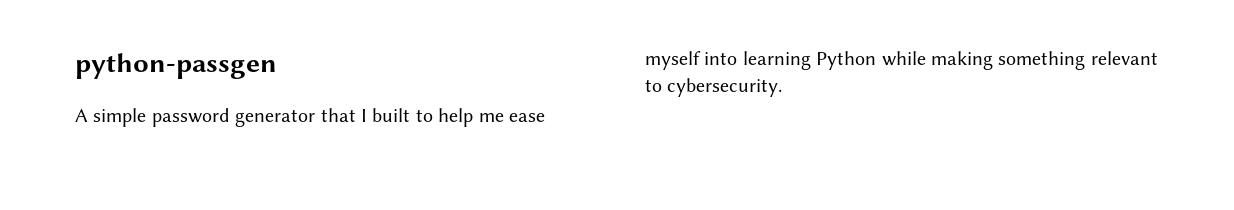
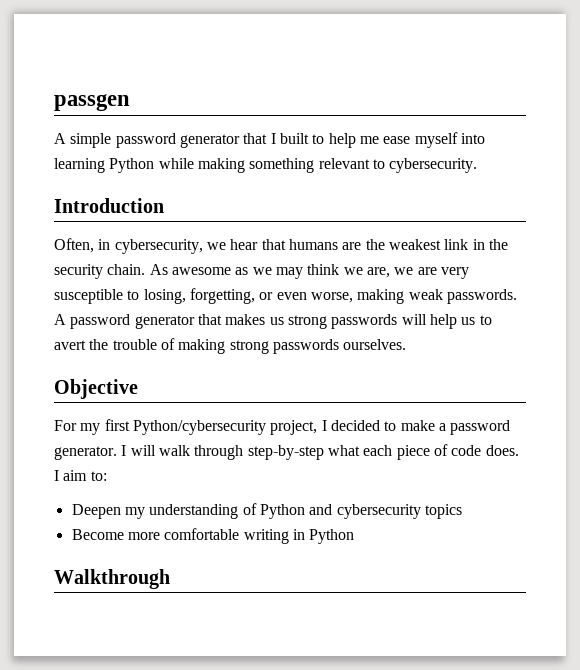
- python-passgen
+ passgen
+ Introduction
+ Often, in cybersecurity, we hear that humans are the weakest link in the security chain. As awesome as we may think we are, we are very susceptible to losing, forgetting, or even worse, making weak passwords. A password generator that makes us strong passwords will help us to avert the trouble of making strong passwords ourselves.
+ Objective
+ For my first Python/cybersecurity project, I decided to make a password generator. I will walk through step-by-step what each piece of code does. I aim to:
+ Deepen my understanding of Python and cybersecurity topics
+ Become more comfortable writing in Python
+ Walkthrough

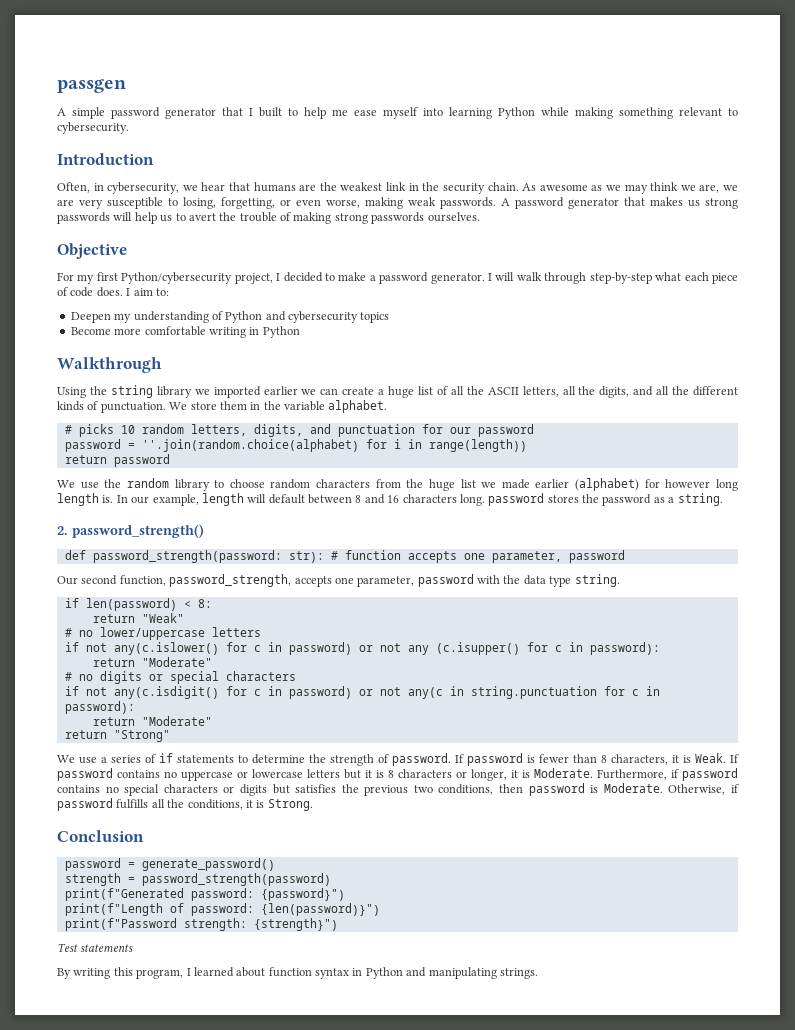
+ Using the string library we imported earlier we can create a huge list of all the ASCII letters, all the digits, and all the different kinds of punctuation. We store them in the variable alphabet.
+ # picks 10 random letters, digits, and punctuation for our password
+ password = ''.join(random.choice(alphabet) for i in range(length))
+ return password
+ We use the random library to choose random characters from the huge list we made earlier (alphabet) for however long length is. In our example, length will default between 8 and 16 characters long. password stores the password as a string.
+ 2. password_strength()
+ def password_strength(password: str): # function accepts one parameter, password
+ Our second function, password_strength, accepts one parameter, password with the data type string.
+ if len(password) < 8:
+ return "Weak"
+ # no lower/uppercase letters
+ if not any(c.islower() for c in password) or not any (c.isupper() for c in password):
+ return "Moderate"
+ # no digits or special characters
+ if not any(c.isdigit() for c in password) or not any(c in string.punctuation for c in password):
+ return "Moderate"
+ return "Strong"
+ We use a series of if statements to determine the strength of password. If password is fewer than 8 characters, it is Weak. If password contains no uppercase or lowercase letters but it is 8 characters or longer, it is Moderate. Furthermore, if password contains no special characters or digits but satisfies the previous two conditions, then password is Moderate. Otherwise, if password fulfills all the conditions, it is Strong.
+ Conclusion
+ password = generate_password()
+ strength = password_strength(password)
+ print(f"Generated password: {password}")
+ print(f"Length of password: {len(password)}")
+ print(f"Password strength: {strength}")
+ Test statements
+ By writing this program, I learned about function syntax in Python and manipulating strings.

